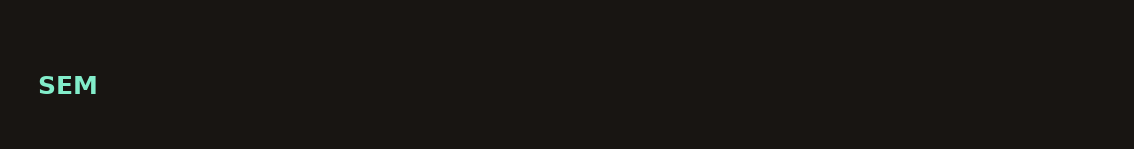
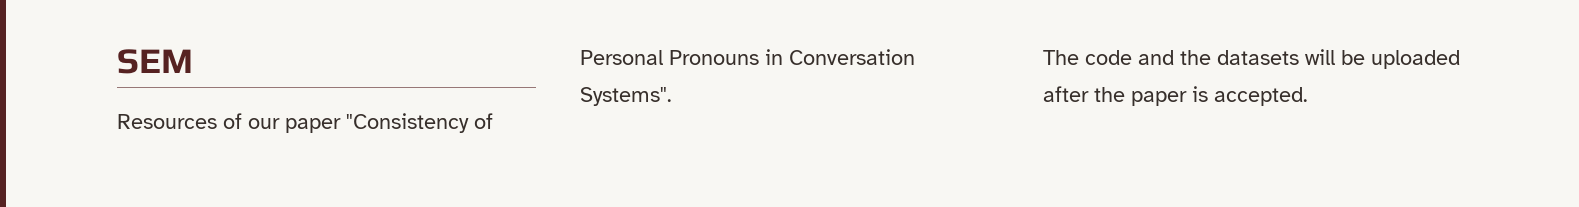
+ Resources of our paper "Consistency of Personal Pronouns in Conversation Systems".
+ The code and the datasets will be uploaded after the paper is accepted.

